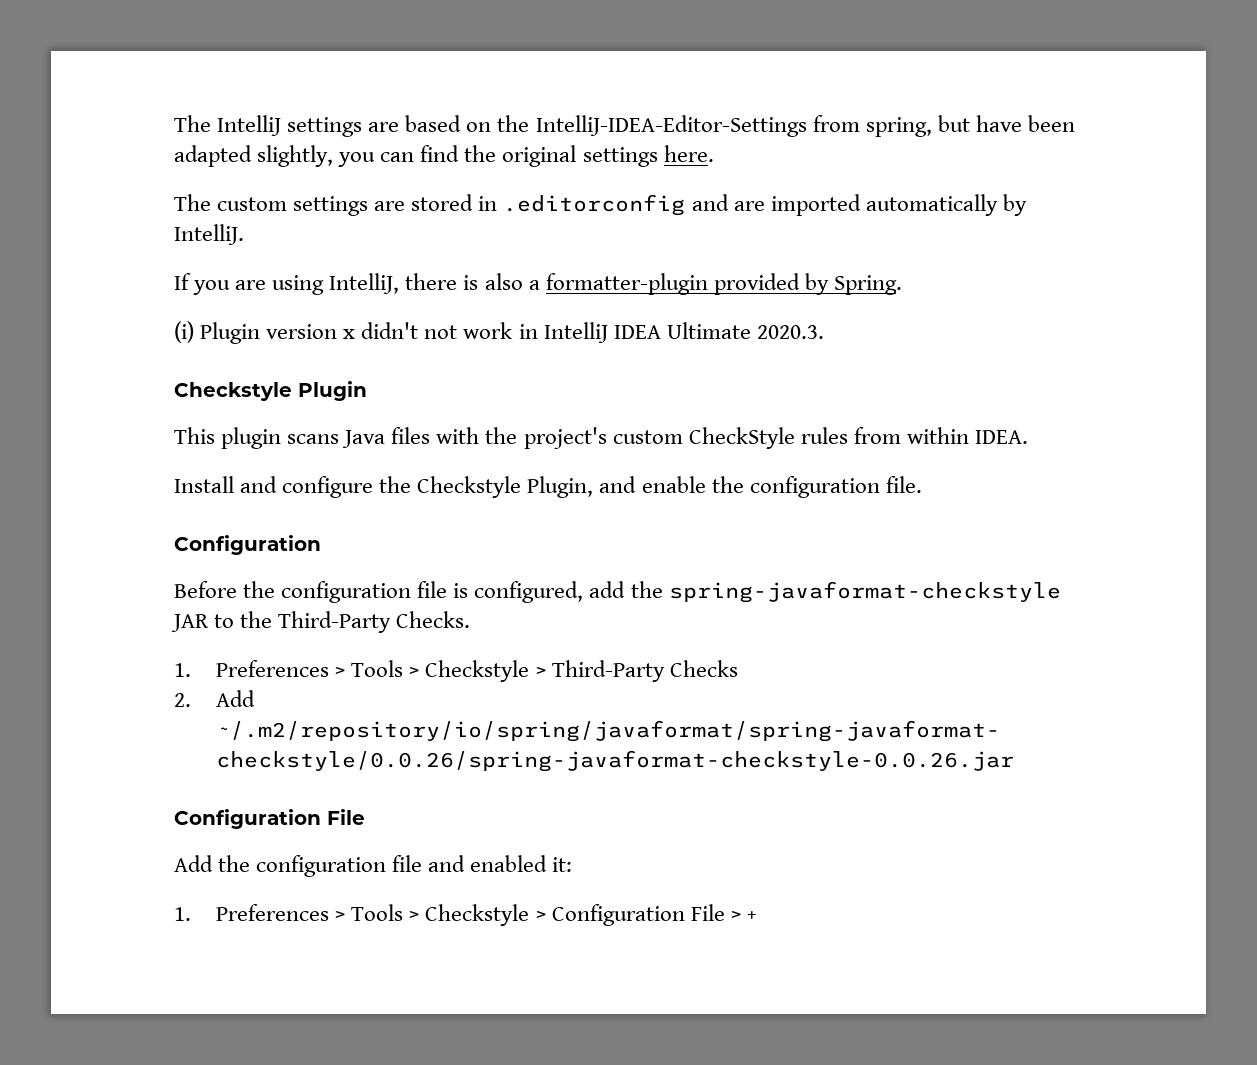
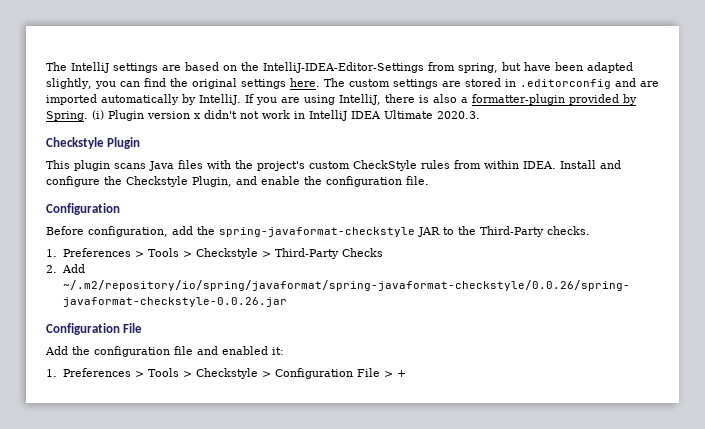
- The IntelliJ settings are based on the IntelliJ-IDEA-Editor-Settings from spring, but have been adapted slightly, you can find the original settings here.
- The custom settings are stored in .editorconfig and are imported automatically by IntelliJ.
- If you are using IntelliJ, there is also a formatter-plugin provided by Spring.
- (i) Plugin version x didn't not work in IntelliJ IDEA Ultimate 2020.3.
+ The IntelliJ settings are based on the IntelliJ-IDEA-Editor-Settings from spring, but have been adapted slightly, you can find the original settings here. The custom settings are stored in .editorconfig and are imported automatically by IntelliJ. If you are using IntelliJ, there is also a formatter-plugin provided by Spring. (i) Plugin version x didn't not work in IntelliJ IDEA Ultimate 2020.3.
- This plugin scans Java files with the project's custom CheckStyle rules from within IDEA.
- Install and configure the Checkstyle Plugin, and enable the configuration file.
+ This plugin scans Java files with the project's custom CheckStyle rules from within IDEA. Install and configure the Checkstyle Plugin, and enable the configuration file.
- Before the configuration file is configured, add the spring-javaformat-checkstyle JAR to the Third-Party Checks.
+ Before configuration, add the spring-javaformat-checkstyle JAR to the Third-Party checks.

